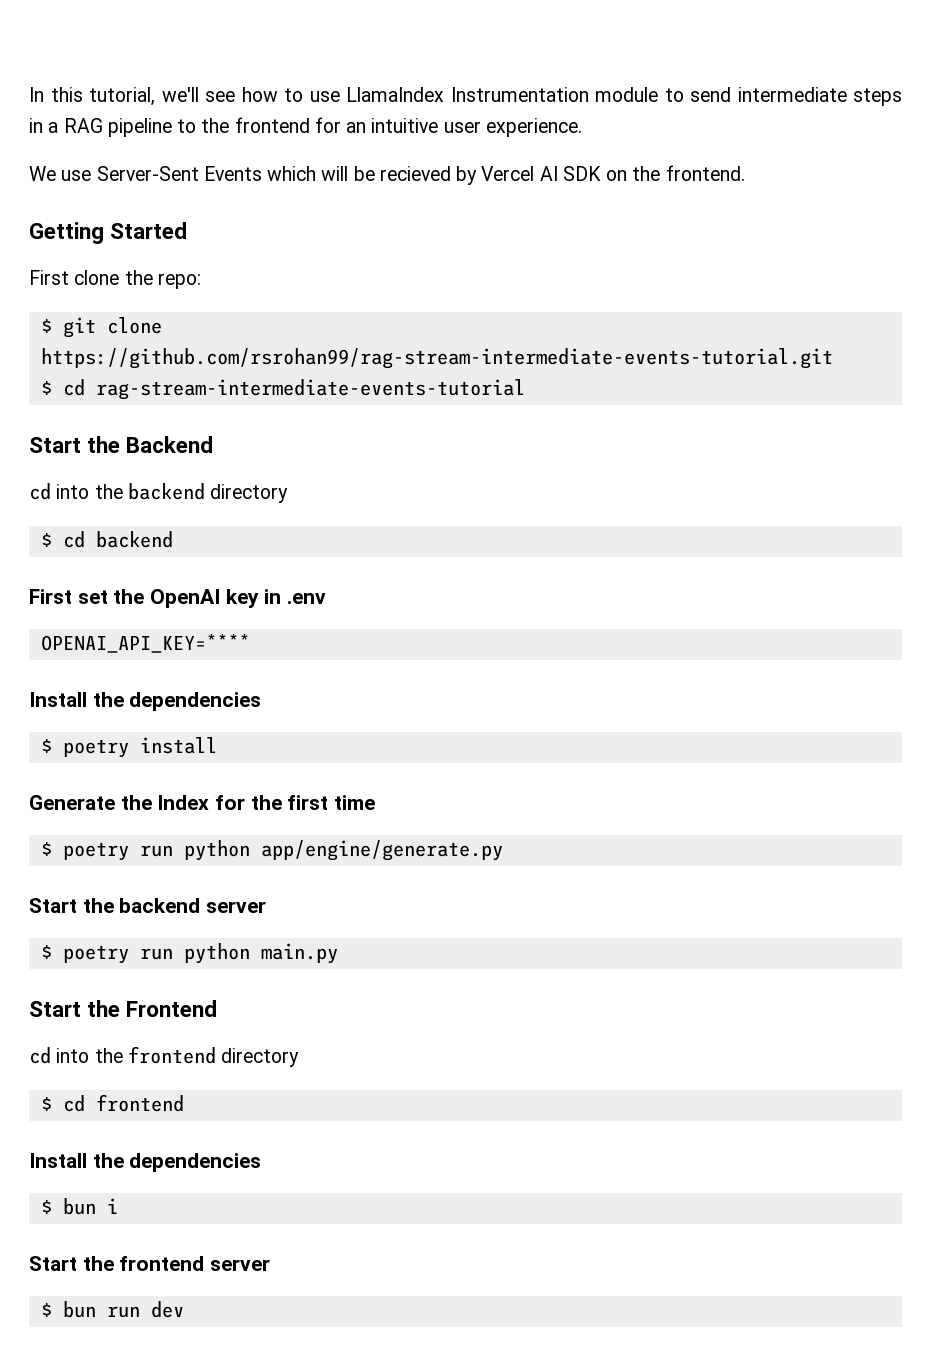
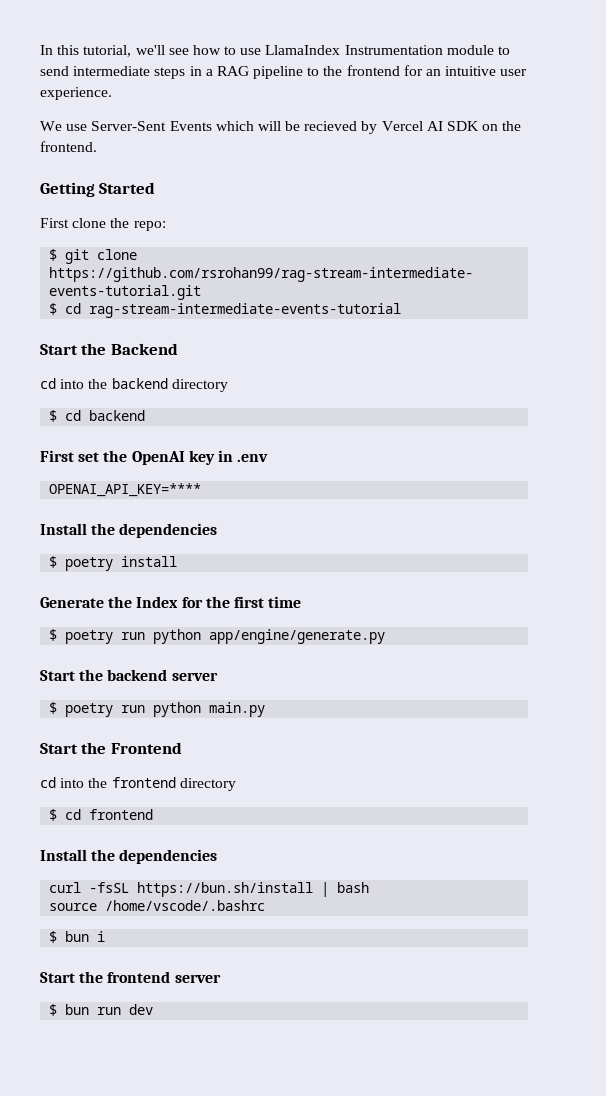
+ curl -fsSL https://bun.sh/install | bash
+ source /home/vscode/.bashrc

